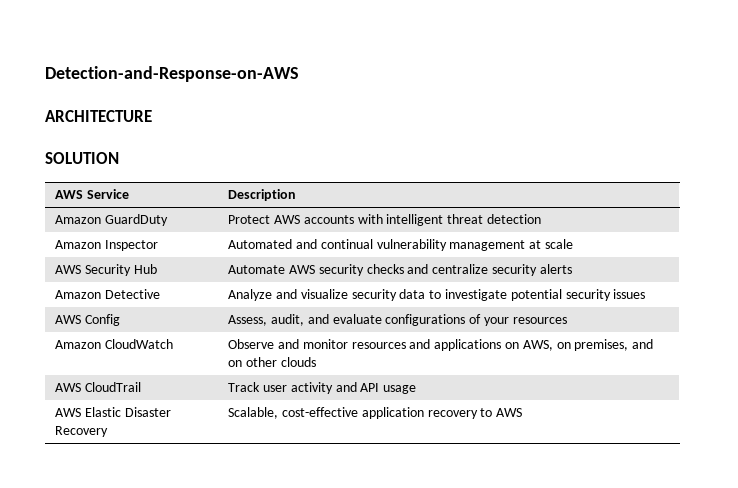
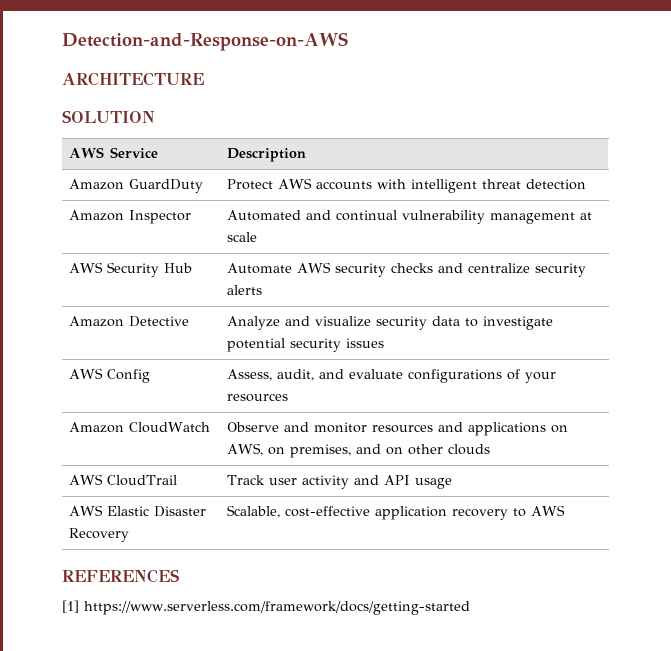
+ REFERENCES
+ [1] https://www.serverless.com/framework/docs/getting-started

